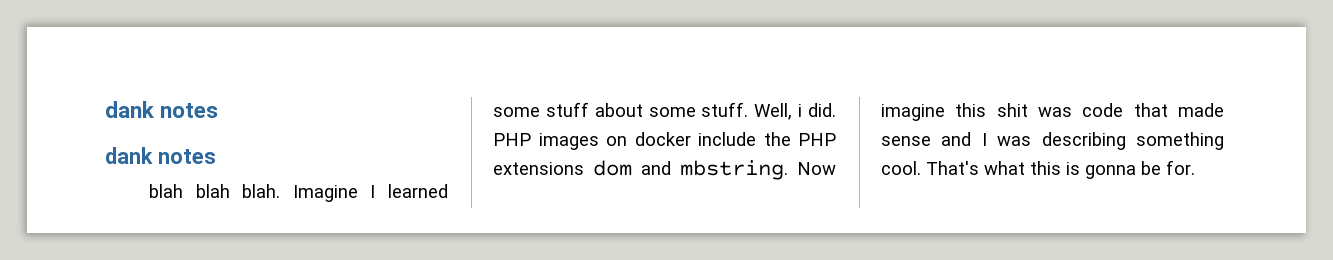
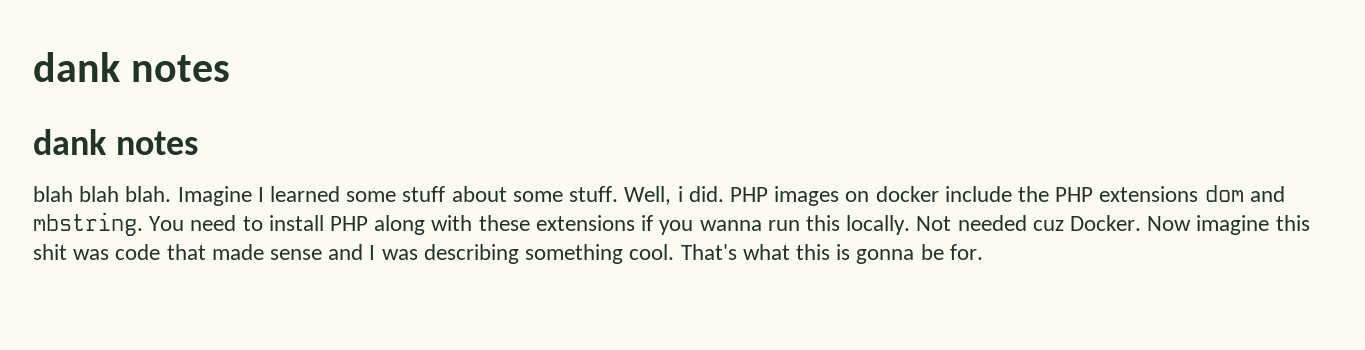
+ You need to install PHP along with these extensions if you wanna run this locally. Not needed cuz Docker.

